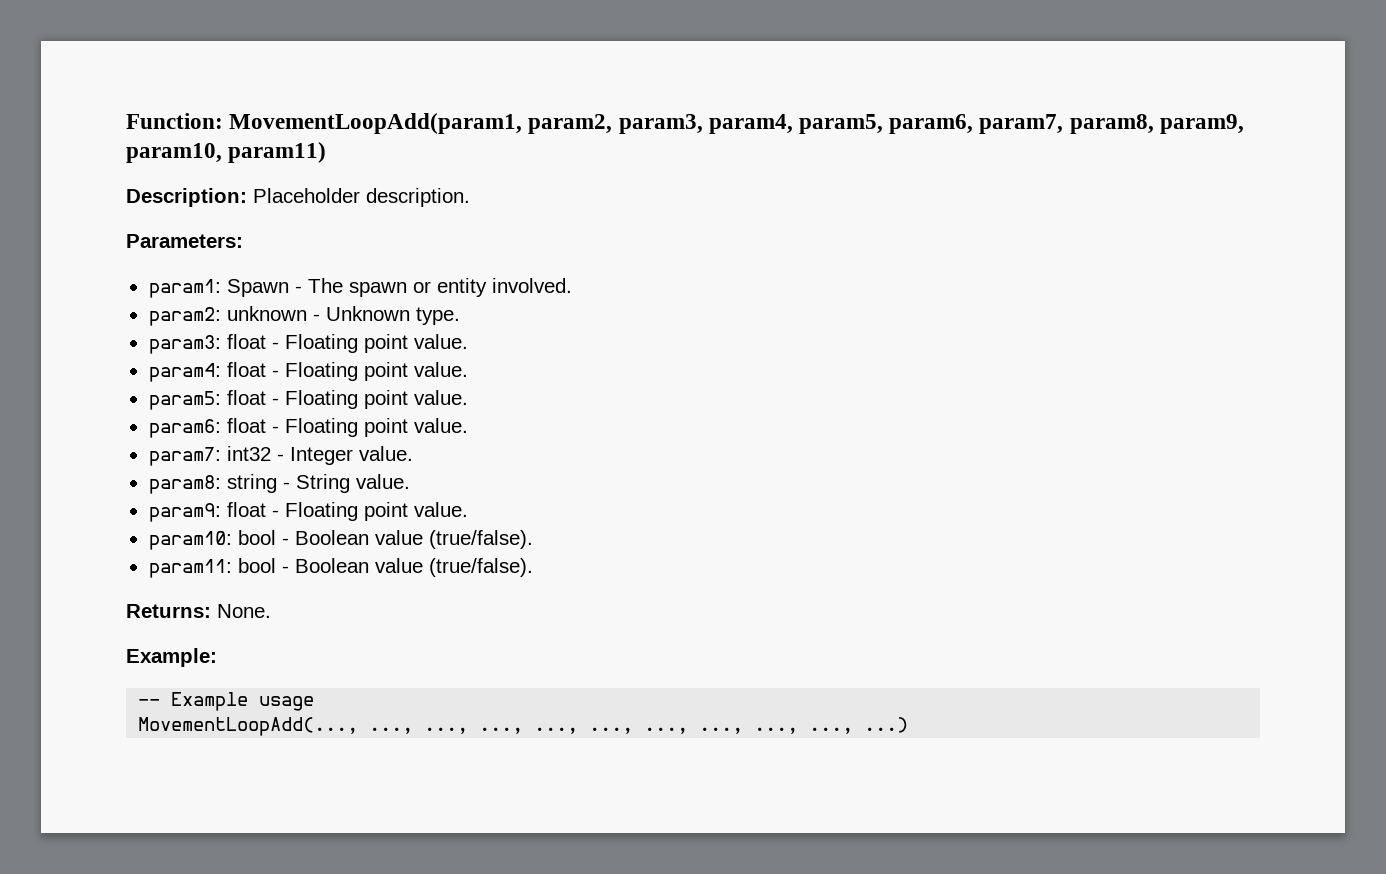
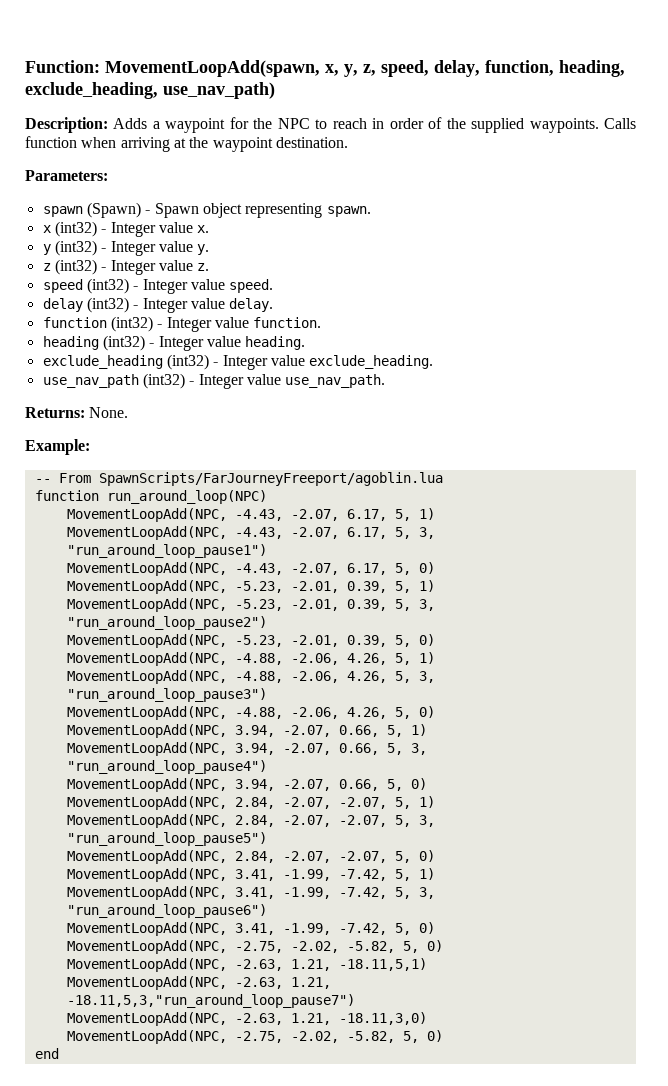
- Function: MovementLoopAdd(param1, param2, param3, param4, param5, param6, param7, param8, param9, param10, param11)
- Description: Placeholder description.
+ Function: MovementLoopAdd(spawn, x, y, z, speed, delay, function, heading, exclude_heading, use_nav_path)
+ Description: Adds a waypoint for the NPC to reach in order of the supplied waypoints. Calls function when arriving at the waypoint destination.
  Parameters:
- param1: Spawn - The spawn or entity involved.
- param2: unknown - Unknown type.
- param3: float - Floating point value.
- param4: float - Floating point value.
- param5: float - Floating point value.
- param6: float - Floating point value.
- param7: int32 - Integer value.
- param8: string - String value.
- param9: float - Floating point value.
- param10: bool - Boolean value (true/false).
- param11: bool - Boolean value (true/false).
+ spawn (Spawn) - Spawn object representing spawn.
+ x (int32) - Integer value x.
+ y (int32) - Integer value y.
+ z (int32) - Integer value z.
+ speed (int32) - Integer value speed.
+ delay (int32) - Integer value delay.
+ function (int32) - Integer value function.
+ heading (int32) - Integer value heading.
+ exclude_heading (int32) - Integer value exclude_heading.
+ use_nav_path (int32) - Integer value use_nav_path.
  Returns: None.
  Example:
- -- Example usage
- MovementLoopAdd(..., ..., ..., ..., ..., ..., ..., ..., ..., ..., ...)
+ -- From SpawnScripts/FarJourneyFreeport/agoblin.lua
+ function run_around_loop(NPC)
+ MovementLoopAdd(NPC, -4.43, -2.07, 6.17, 5, 1)
+ MovementLoopAdd(NPC, -4.43, -2.07, 6.17, 5, 3, "run_around_loop_pause1")
+ MovementLoopAdd(NPC, -4.43, -2.07, 6.17, 5, 0)
+ MovementLoopAdd(NPC, -5.23, -2.01, 0.39, 5, 1)
+ MovementLoopAdd(NPC, -5.23, -2.01, 0.39, 5, 3, "run_around_loop_pause2")
+ MovementLoopAdd(NPC, -5.23, -2.01, 0.39, 5, 0)
+ MovementLoopAdd(NPC, -4.88, -2.06, 4.26, 5, 1)
+ MovementLoopAdd(NPC, -4.88, -2.06, 4.26, 5, 3, "run_around_loop_pause3")
+ MovementLoopAdd(NPC, -4.88, -2.06, 4.26, 5, 0)
+ MovementLoopAdd(NPC, 3.94, -2.07, 0.66, 5, 1)
+ MovementLoopAdd(NPC, 3.94, -2.07, 0.66, 5, 3, "run_around_loop_pause4")
+ MovementLoopAdd(NPC, 3.94, -2.07, 0.66, 5, 0)
+ MovementLoopAdd(NPC, 2.84, -2.07, -2.07, 5, 1)
+ MovementLoopAdd(NPC, 2.84, -2.07, -2.07, 5, 3, "run_around_loop_pause5")
+ MovementLoopAdd(NPC, 2.84, -2.07, -2.07, 5, 0)
+ MovementLoopAdd(NPC, 3.41, -1.99, -7.42, 5, 1)
+ MovementLoopAdd(NPC, 3.41, -1.99, -7.42, 5, 3, "run_around_loop_pause6")
+ MovementLoopAdd(NPC, 3.41, -1.99, -7.42, 5, 0)
+ MovementLoopAdd(NPC, -2.75, -2.02, -5.82, 5, 0)
+ MovementLoopAdd(NPC, -2.63, 1.21, -18.11,5,1)
+ MovementLoopAdd(NPC, -2.63, 1.21, -18.11,5,3,"run_around_loop_pause7")
+ MovementLoopAdd(NPC, -2.63, 1.21, -18.11,3,0)
+ MovementLoopAdd(NPC, -2.75, -2.02, -5.82, 5, 0)
+ end

